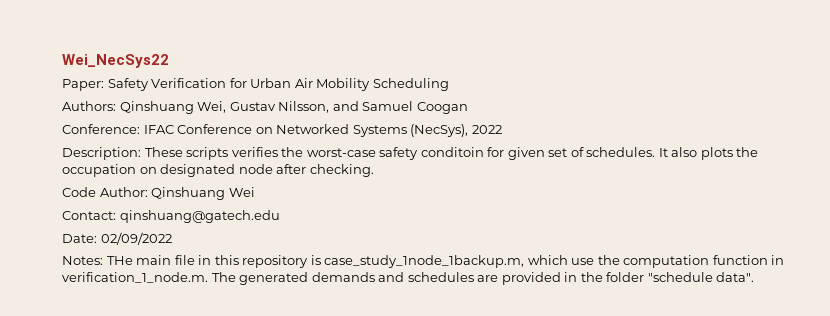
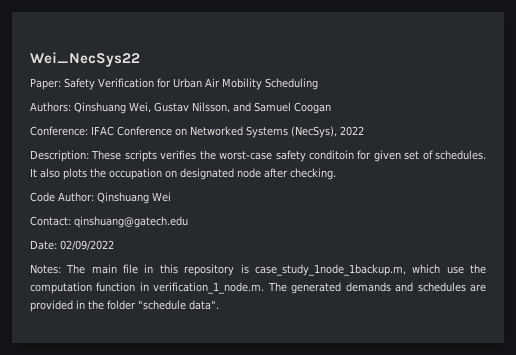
- Notes: THe main file in this repository is case_study_1node_1backup.m, which use the computation function in verification_1_node.m. The generated demands and schedules are provided in the folder "schedule data".
+ Notes: The main file in this repository is case_study_1node_1backup.m, which use the computation function in verification_1_node.m. The generated demands and schedules are provided in the folder "schedule data".

